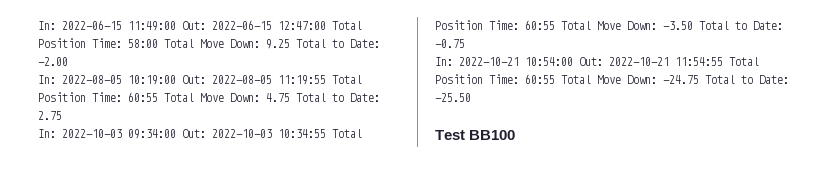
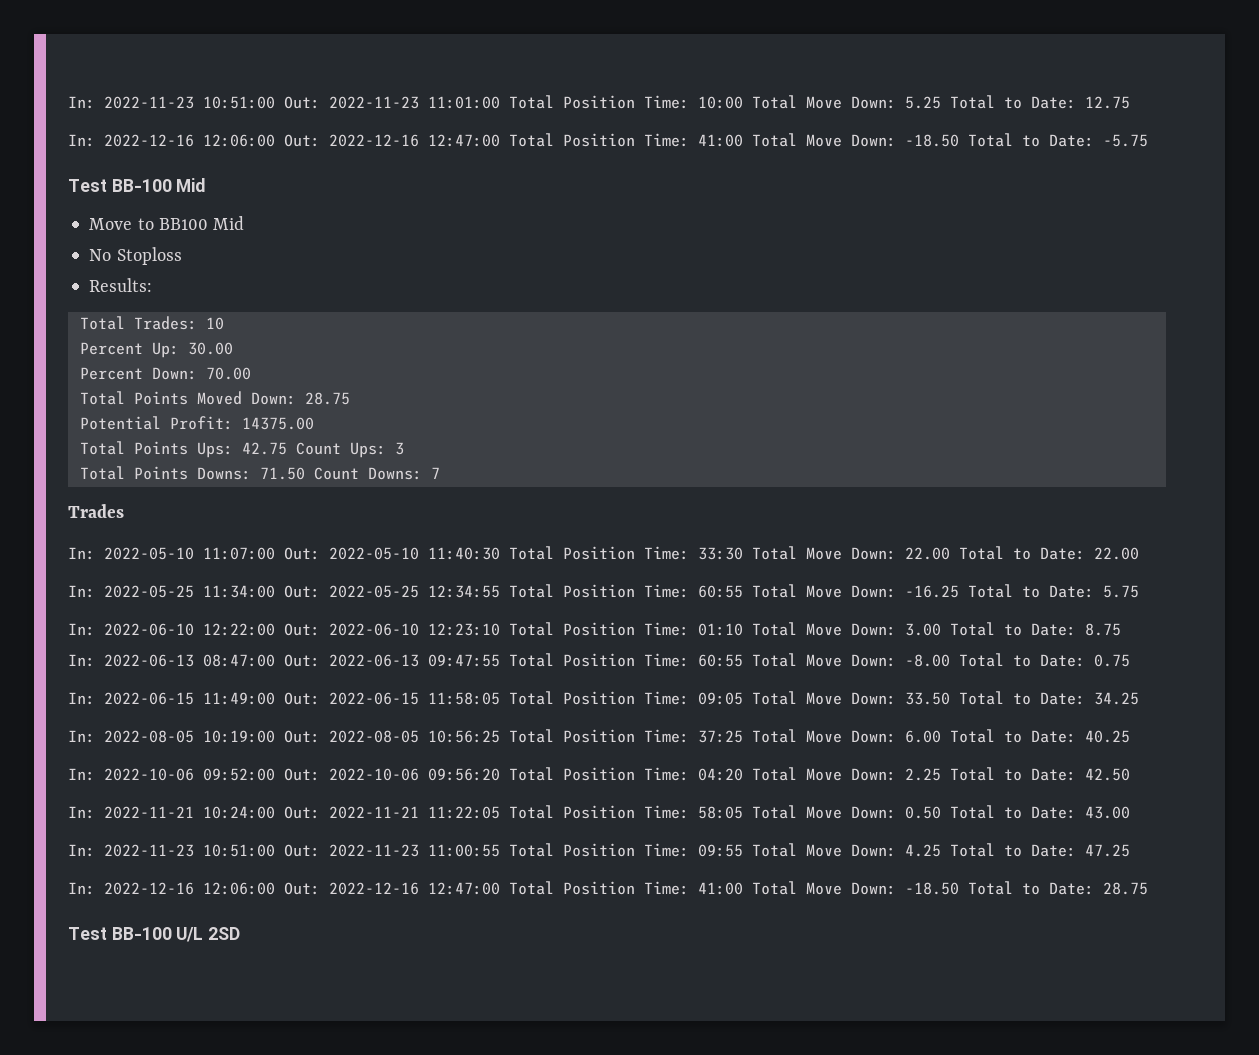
- In: 2022-06-15 11:49:00 Out: 2022-06-15 12:47:00 Total Position Time: 58:00 Total Move Down: 9.25 Total to Date: -2.00
- In: 2022-08-05 10:19:00 Out: 2022-08-05 11:19:55 Total Position Time: 60:55 Total Move Down: 4.75 Total to Date: 2.75
- In: 2022-10-03 09:34:00 Out: 2022-10-03 10:34:55 Total Position Time: 60:55 Total Move Down: -3.50 Total to Date: -0.75
- In: 2022-10-21 10:54:00 Out: 2022-10-21 11:54:55 Total Position Time: 60:55 Total Move Down: -24.75 Total to Date: -25.50
- Test BB100
+ In: 2022-11-23 10:51:00 Out: 2022-11-23 11:01:00 Total Position Time: 10:00 Total Move Down: 5.25 Total to Date: 12.75
+ In: 2022-12-16 12:06:00 Out: 2022-12-16 12:47:00 Total Position Time: 41:00 Total Move Down: -18.50 Total to Date: -5.75
+ Test BB-100 Mid
+ Move to BB100 Mid
+ No Stoploss
+ Results:
+ Total Trades: 10
+ Percent Up: 30.00
+ Percent Down: 70.00
+ Total Points Moved Down: 28.75
+ Potential Profit: 14375.00
+ Total Points Ups: 42.75 Count Ups: 3
+ Total Points Downs: 71.50 Count Downs: 7
+ Trades
+ In: 2022-05-10 11:07:00 Out: 2022-05-10 11:40:30 Total Position Time: 33:30 Total Move Down: 22.00 Total to Date: 22.00
+ In: 2022-05-25 11:34:00 Out: 2022-05-25 12:34:55 Total Position Time: 60:55 Total Move Down: -16.25 Total to Date: 5.75
+ In: 2022-06-10 12:22:00 Out: 2022-06-10 12:23:10 Total Position Time: 01:10 Total Move Down: 3.00 Total to Date: 8.75
+ In: 2022-06-13 08:47:00 Out: 2022-06-13 09:47:55 Total Position Time: 60:55 Total Move Down: -8.00 Total to Date: 0.75
+ In: 2022-06-15 11:49:00 Out: 2022-06-15 11:58:05 Total Position Time: 09:05 Total Move Down: 33.50 Total to Date: 34.25
+ In: 2022-08-05 10:19:00 Out: 2022-08-05 10:56:25 Total Position Time: 37:25 Total Move Down: 6.00 Total to Date: 40.25
+ In: 2022-10-06 09:52:00 Out: 2022-10-06 09:56:20 Total Position Time: 04:20 Total Move Down: 2.25 Total to Date: 42.50
+ In: 2022-11-21 10:24:00 Out: 2022-11-21 11:22:05 Total Position Time: 58:05 Total Move Down: 0.50 Total to Date: 43.00
+ In: 2022-11-23 10:51:00 Out: 2022-11-23 11:00:55 Total Position Time: 09:55 Total Move Down: 4.25 Total to Date: 47.25
+ In: 2022-12-16 12:06:00 Out: 2022-12-16 12:47:00 Total Position Time: 41:00 Total Move Down: -18.50 Total to Date: 28.75
+ Test BB-100 U/L 2SD

